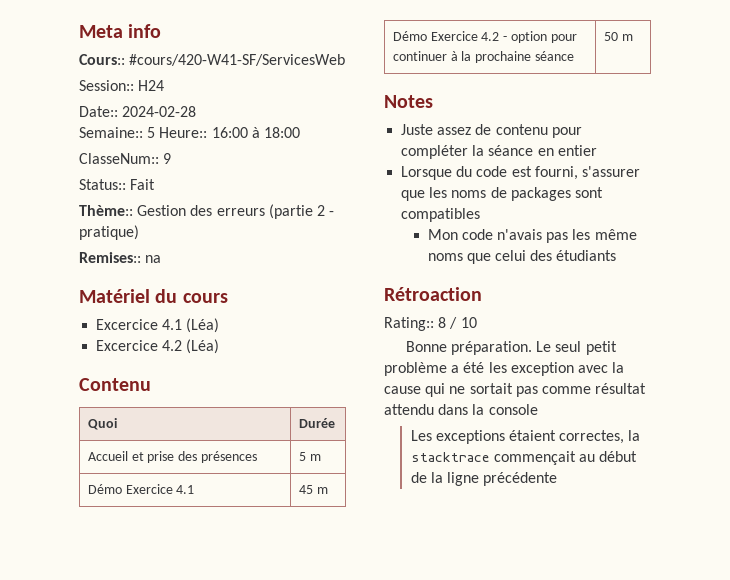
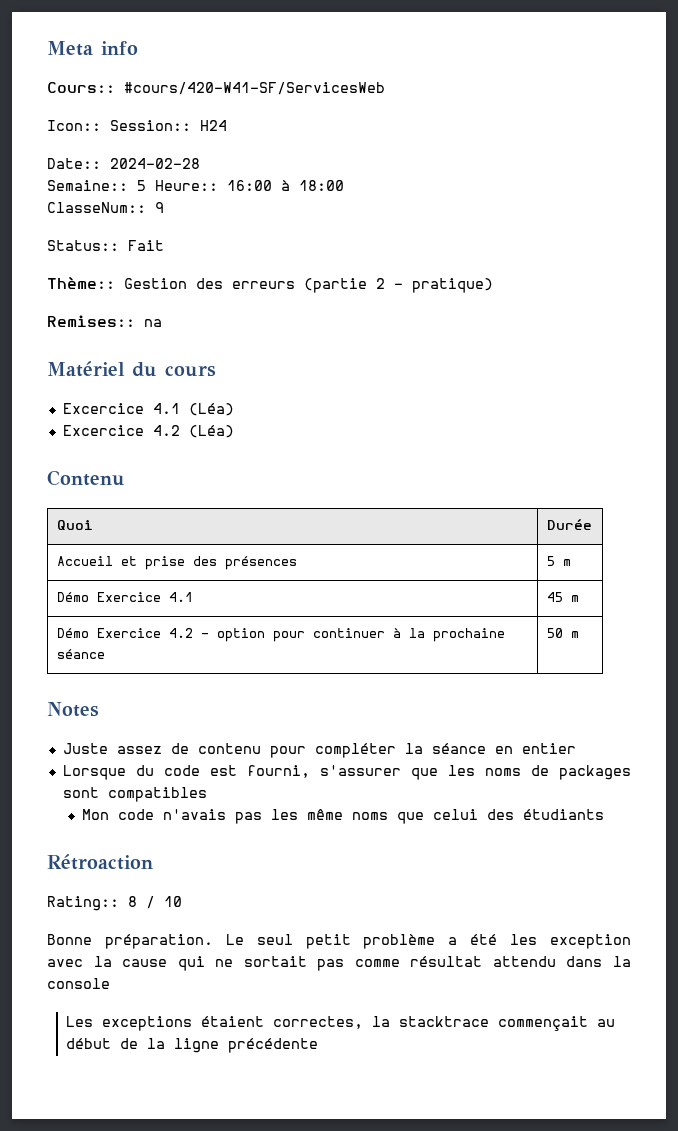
- Session:: H24
+ Icon:: Session:: H24

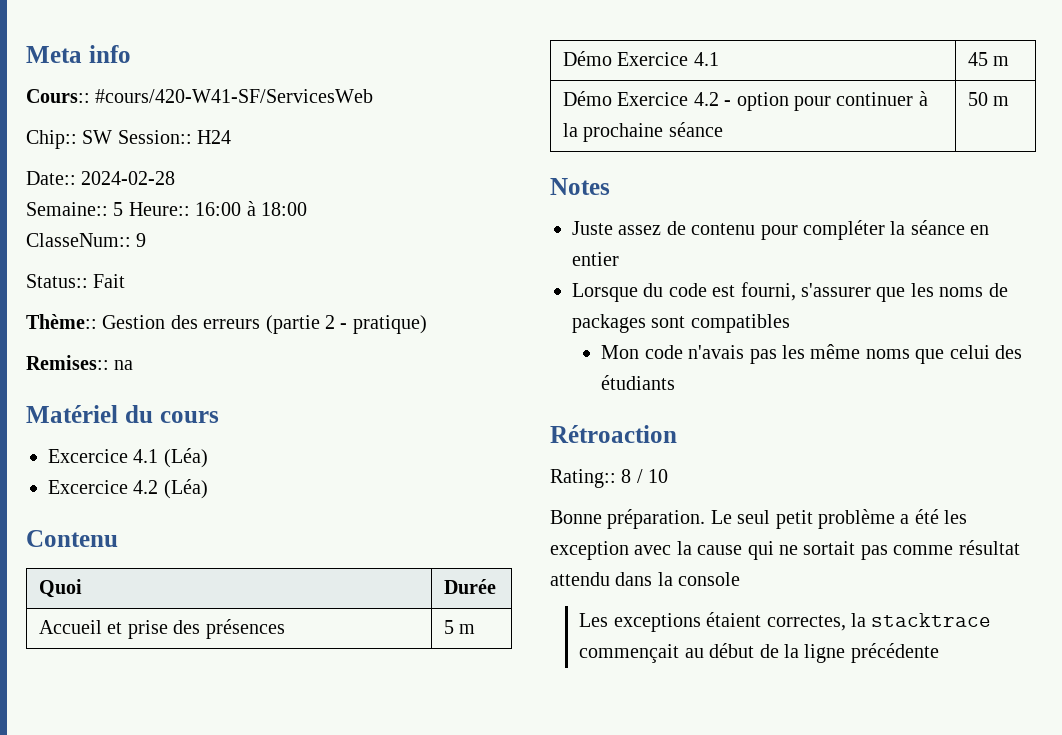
- Icon:: Session:: H24
+ Chip:: SW Session:: H24

